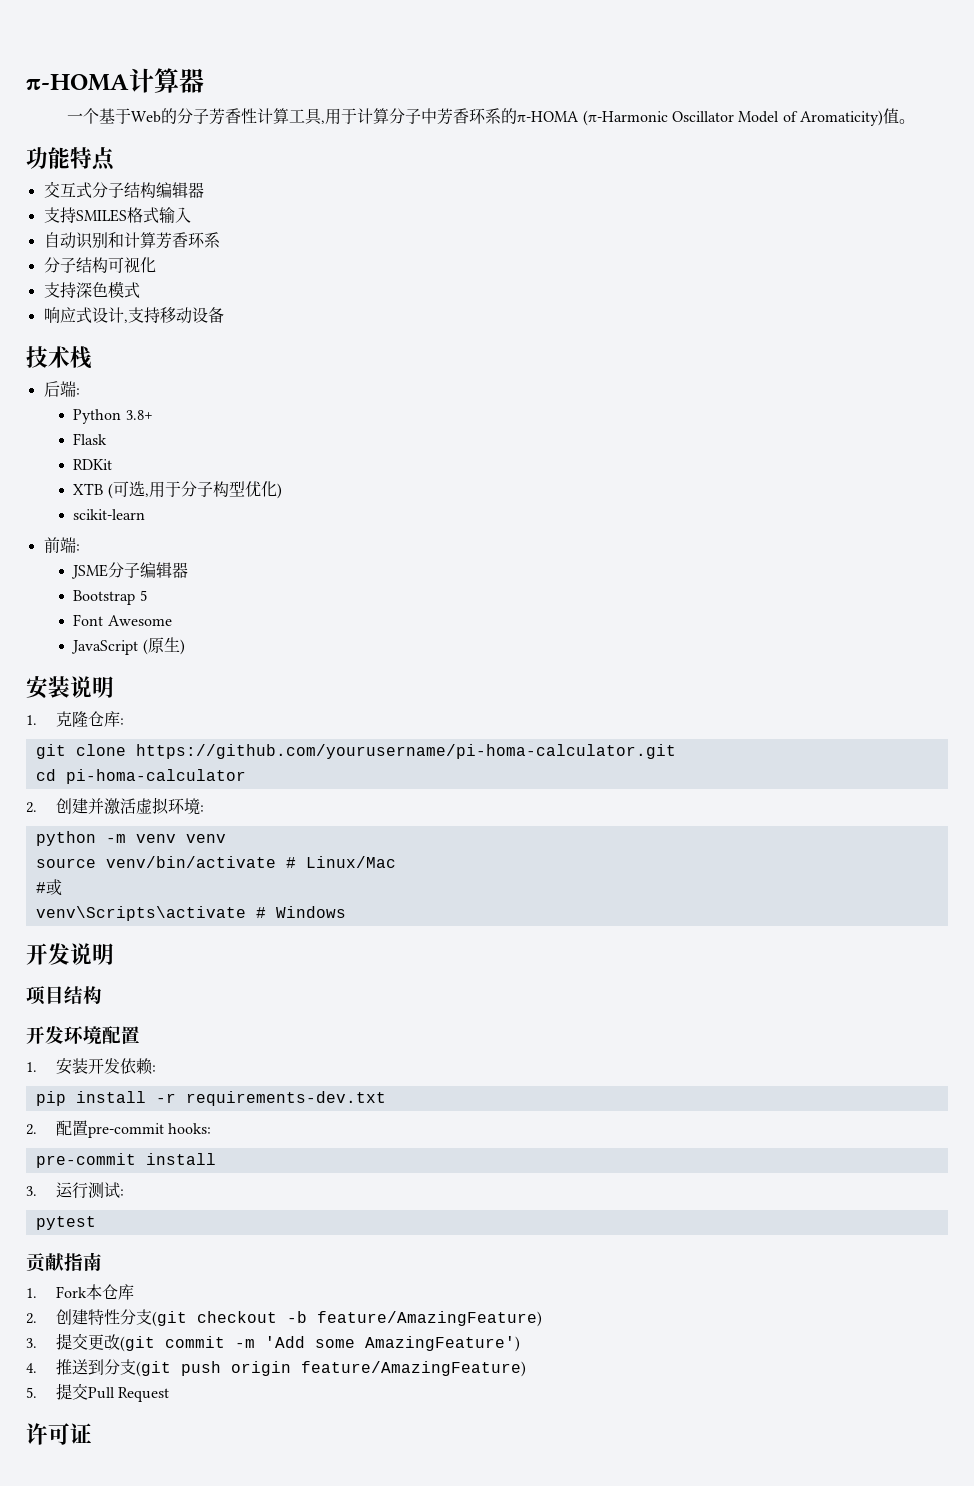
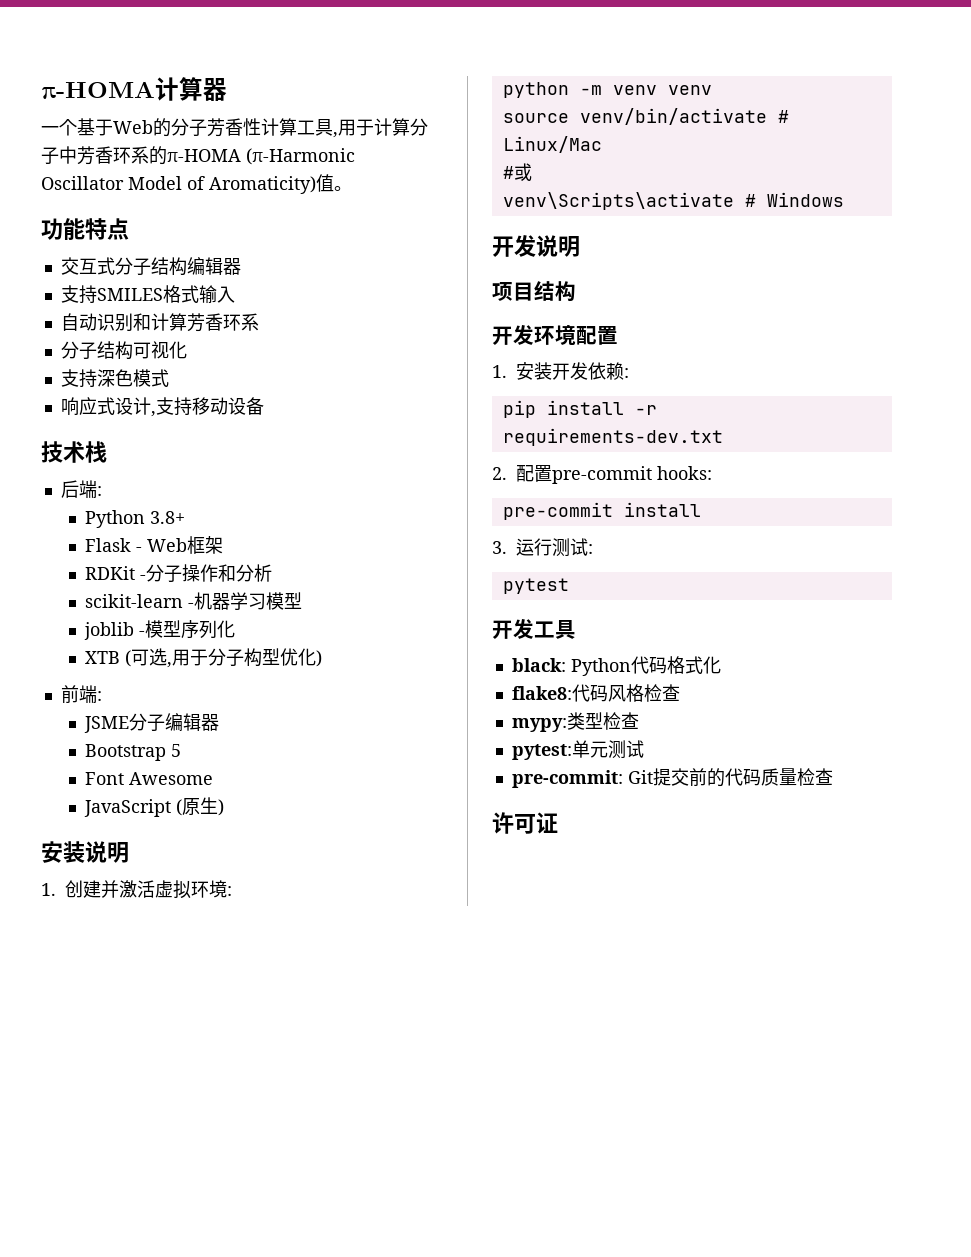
- Flask
- RDKit
+ Flask - Web框架
+ RDKit -分子操作和分析
+ scikit-learn -机器学习模型
+ joblib -模型序列化
- scikit-learn
- 1.克隆仓库:
- git clone https://github.com/yourusername/pi-homa-calculator.git
- cd pi-homa-calculator
- 2.创建并激活虚拟环境:
+ 1.创建并激活虚拟环境:
- 贡献指南
- 1. Fork本仓库
- 2.创建特性分支(git checkout -b feature/AmazingFeature)
- 3.提交更改(git commit -m 'Add some AmazingFeature')
- 4.推送到分支(git push origin feature/AmazingFeature)
- 5.提交Pull Request
+ 开发工具
+ black: Python代码格式化
+ flake8:代码风格检查
+ mypy:类型检查
+ pytest:单元测试
+ pre-commit: Git提交前的代码质量检查

